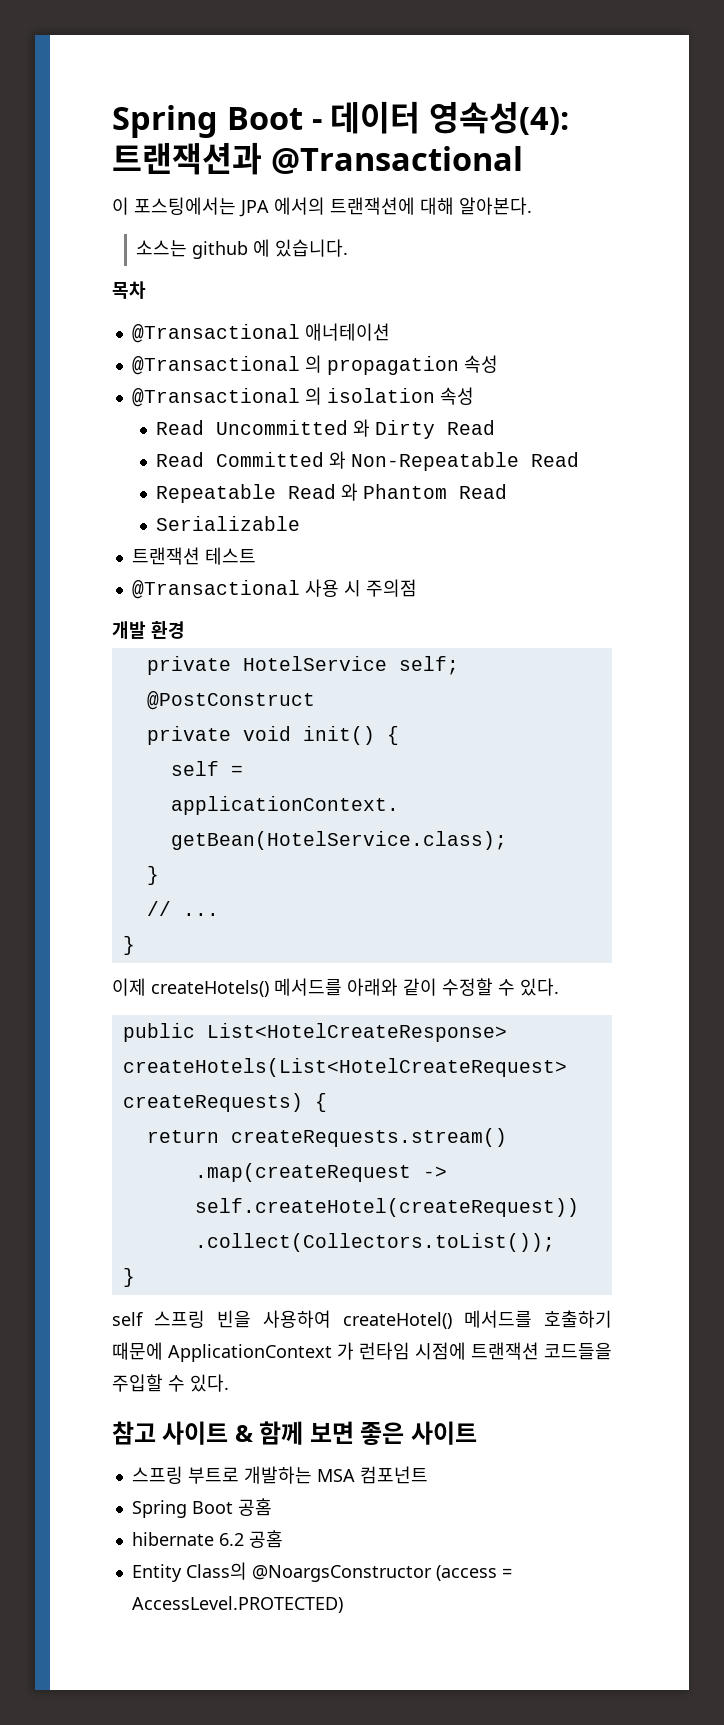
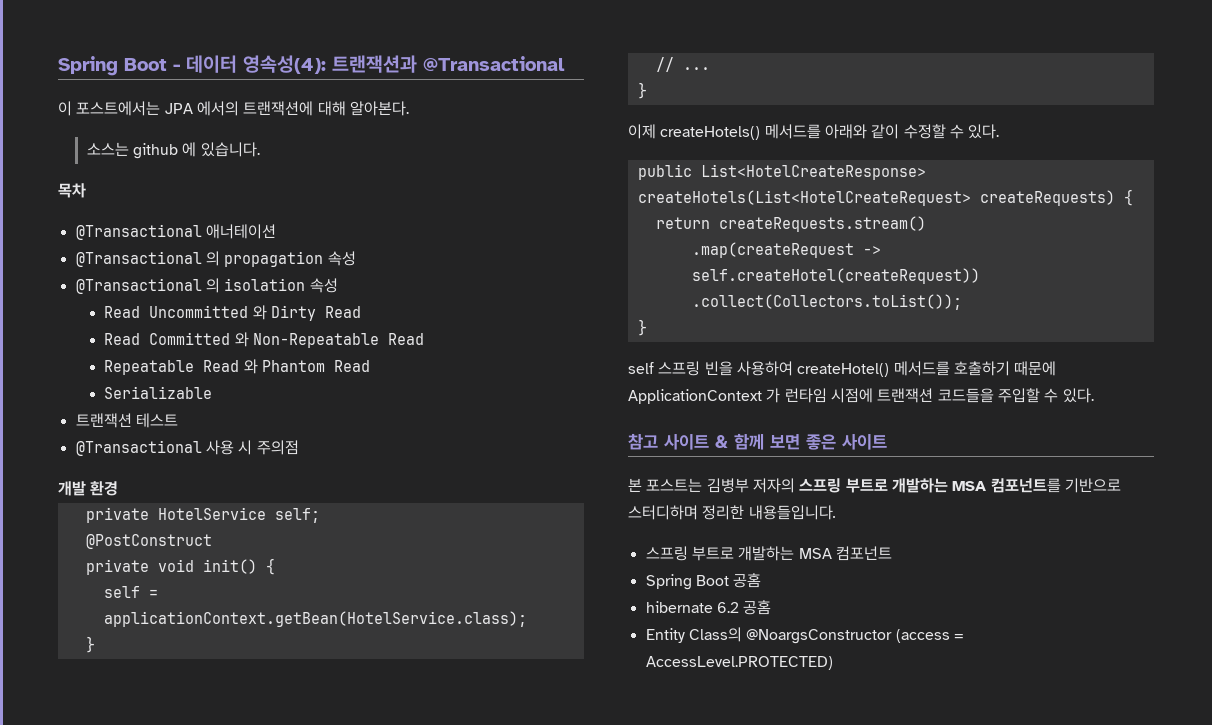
- 이 포스팅에서는 JPA 에서의 트랜잭션에 대해 알아본다.
+ 이 포스트에서는 JPA 에서의 트랜잭션에 대해 알아본다.
+ 본 포스트는 김병부 저자의 스프링 부트로 개발하는 MSA 컴포넌트를 기반으로 스터디하며 정리한 내용들입니다.

